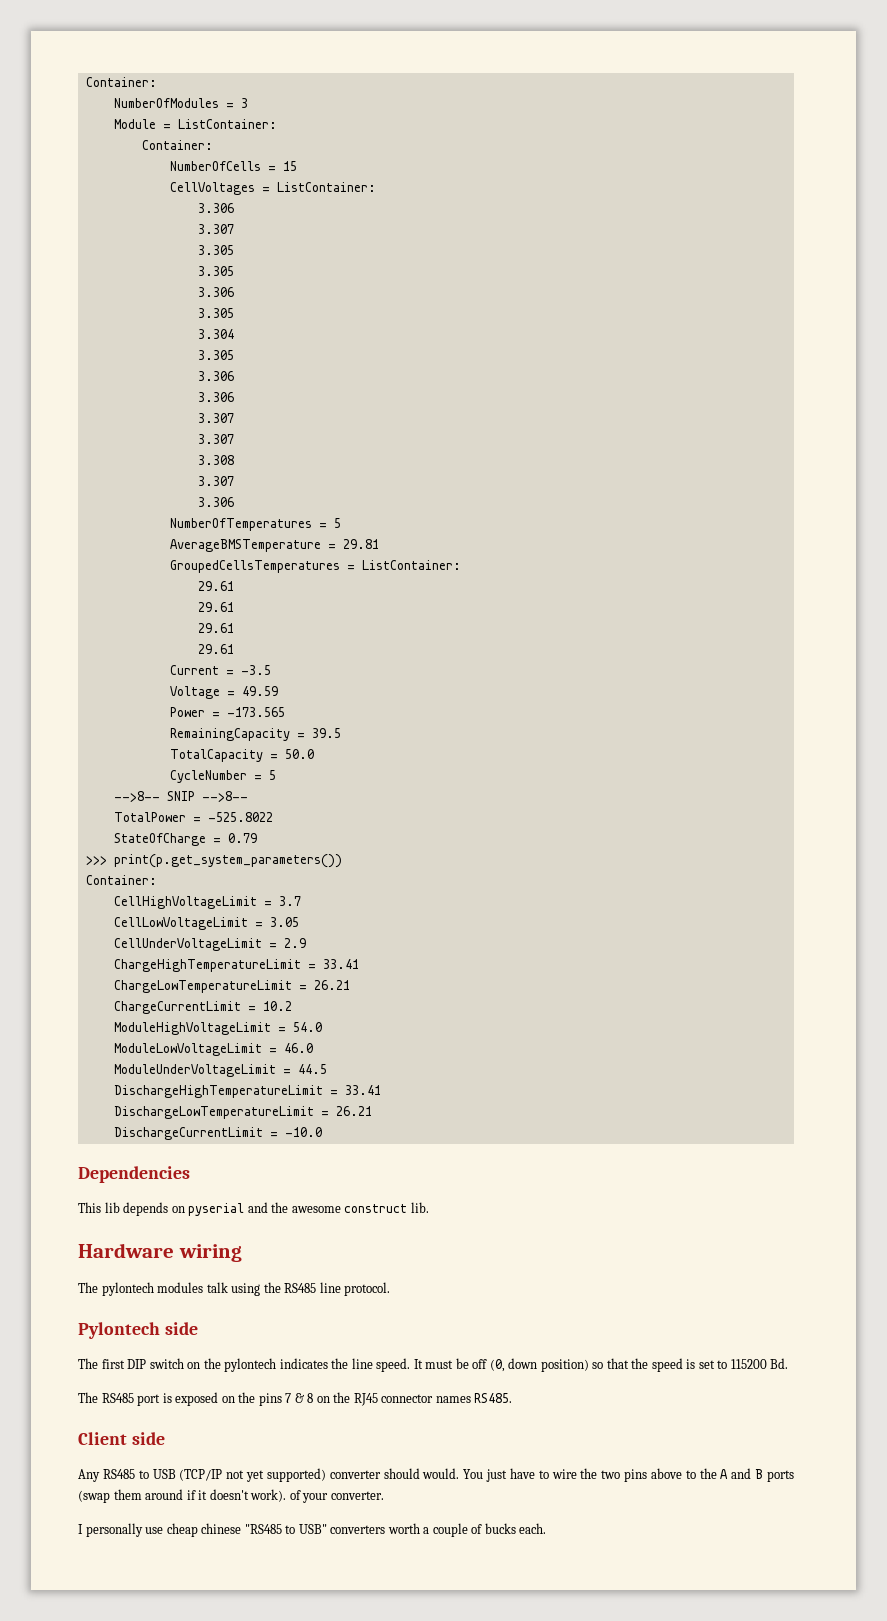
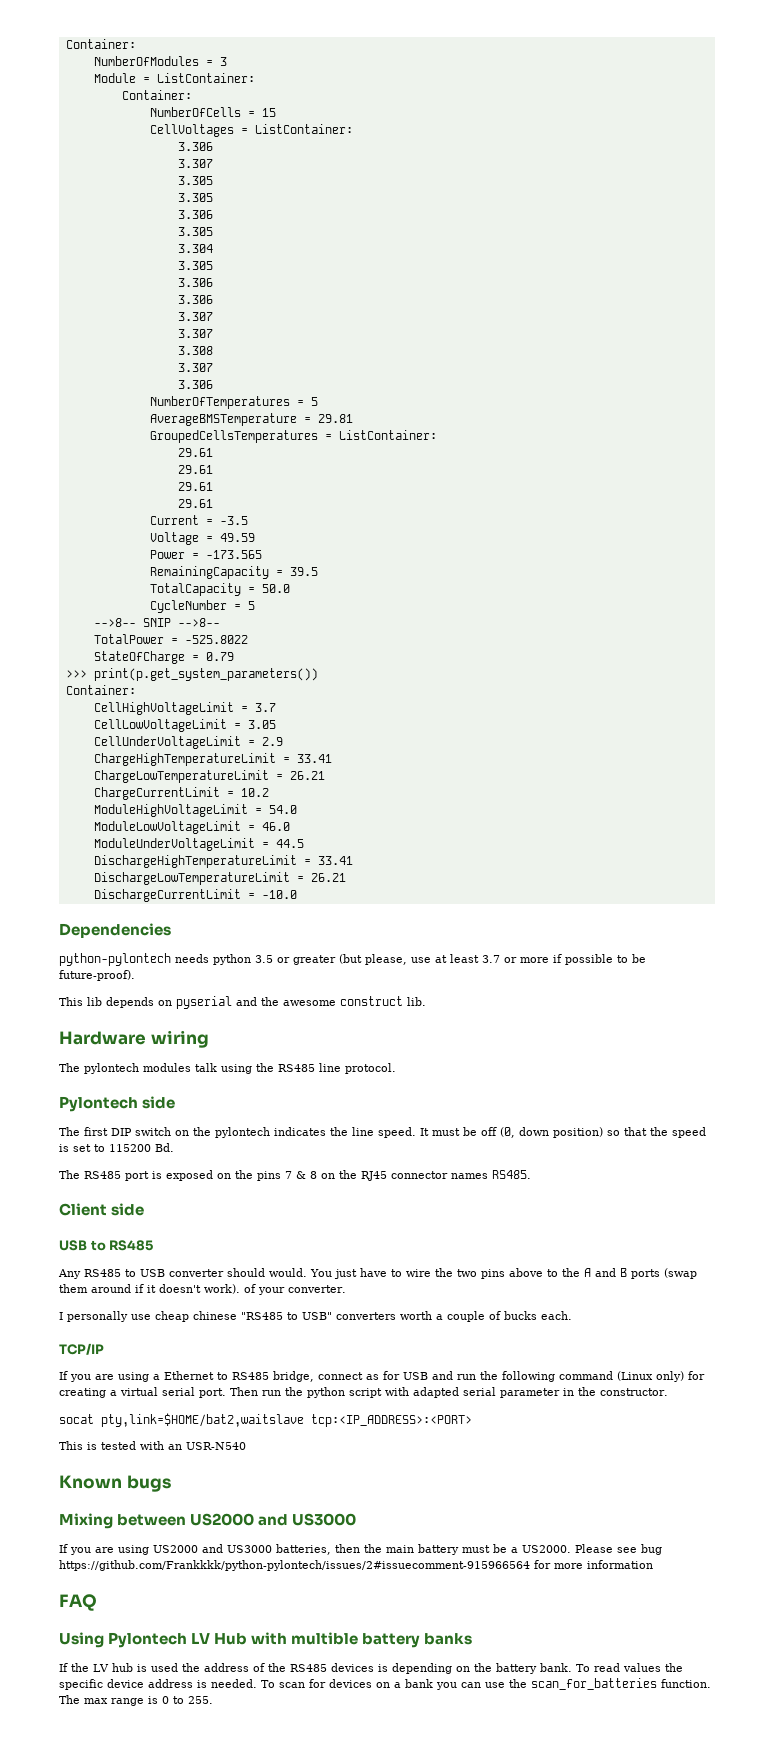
+ python-pylontech needs python 3.5 or greater (but please, use at least 3.7 or more if possible to be future-proof).
+ USB to RS485
- Any RS485 to USB (TCP/IP not yet supported) converter should would.
+ Any RS485 to USB converter should would.
+ TCP/IP
+ If you are using a Ethernet to RS485 bridge, connect as for USB and run the following command (Linux only) for creating a virtual serial port. Then run the python script with adapted serial parameter in the constructor.
+ socat pty,link=$HOME/bat2,waitslave tcp:<IP_ADDRESS>:<PORT>
+ This is tested with an USR-N540
+ Known bugs
+ Mixing between US2000 and US3000
+ If you are using US2000 and US3000 batteries, then the main battery must be a US2000. Please see bug https://github.com/Frankkkk/python-pylontech/issues/2#issuecomment-915966564 for more information
+ FAQ
+ Using Pylontech LV Hub with multible battery banks
+ If the LV hub is used the address of the RS485 devices is depending on the battery bank. To read values the specific device address is needed. To scan for devices on a bank you can use the scan_for_batteries function. The max range is 0 to 255.

